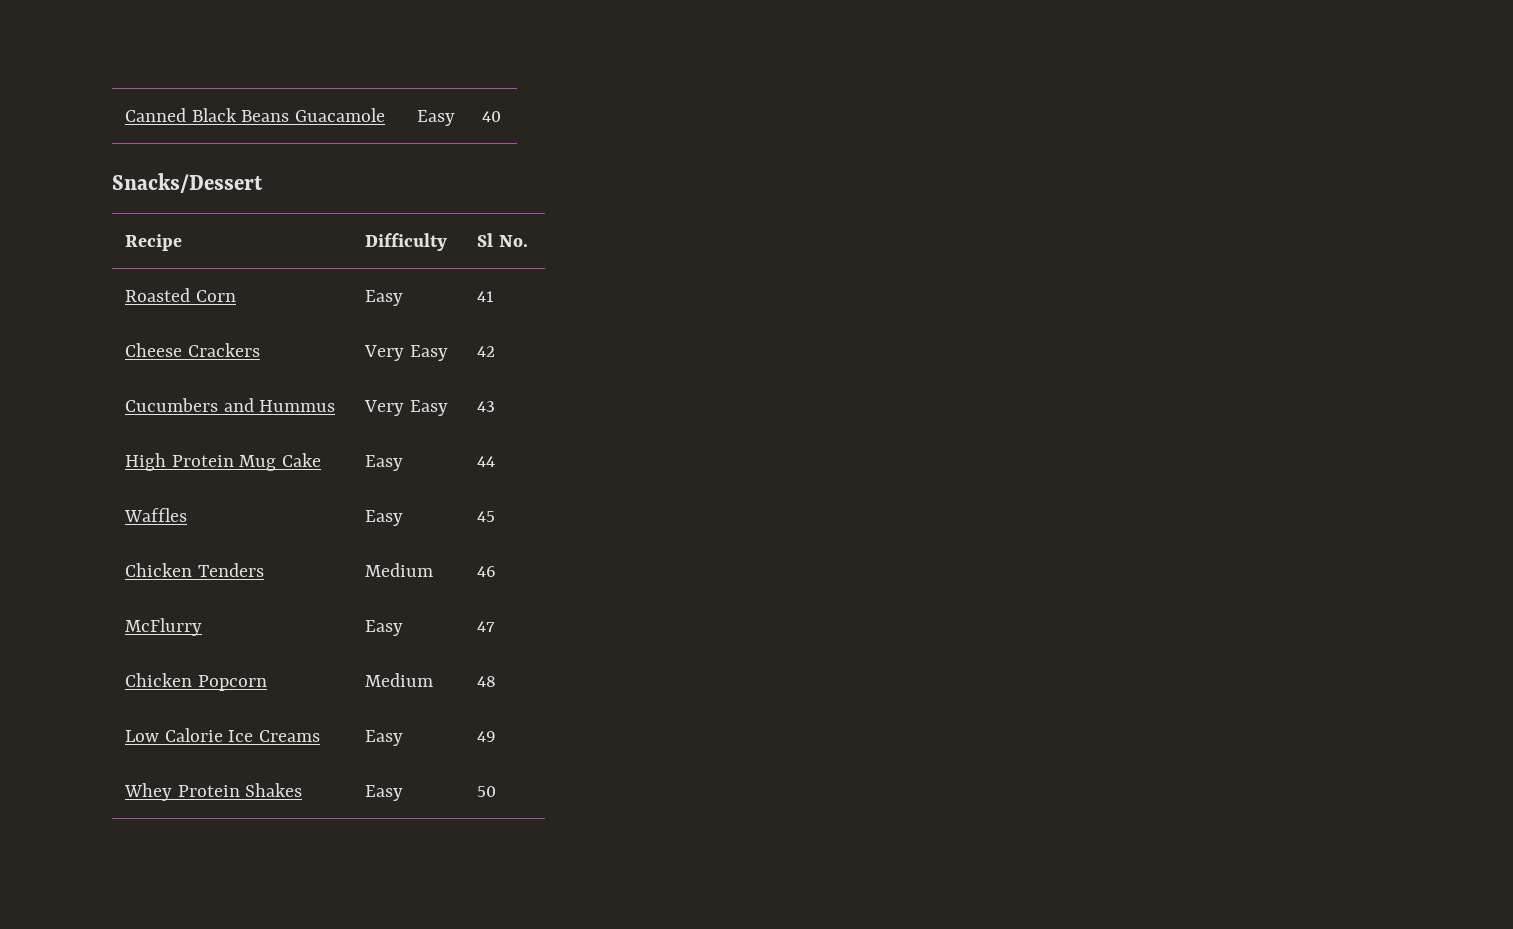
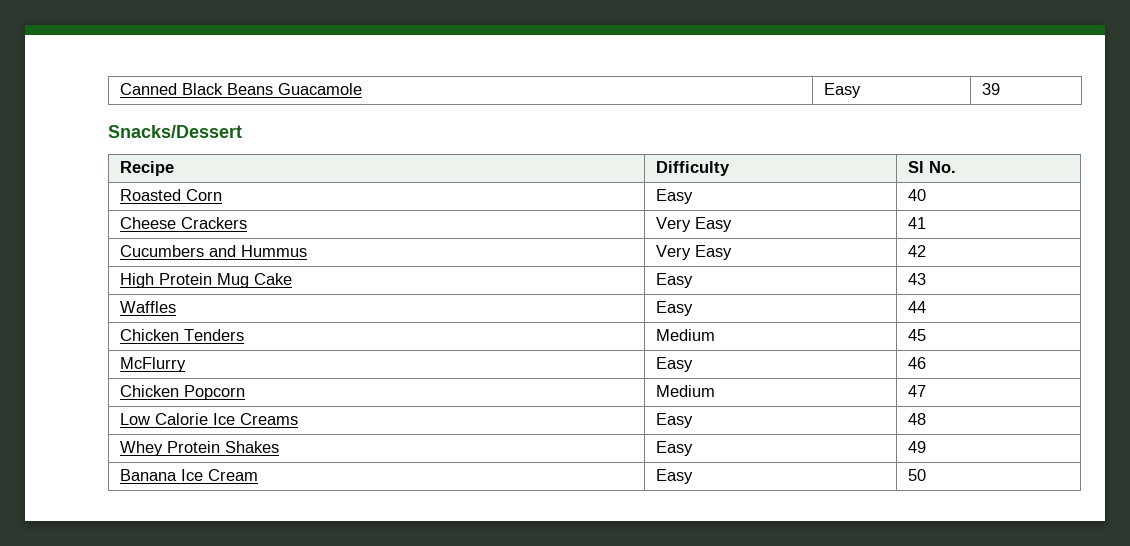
- Canned Black Beans Guacamole | Easy | 40
+ Canned Black Beans Guacamole | Easy | 39
- Roasted Corn | Easy | 41
+ Roasted Corn | Easy | 40
- Cheese Crackers | Very Easy | 42
+ Cheese Crackers | Very Easy | 41
- Cucumbers and Hummus | Very Easy | 43
+ Cucumbers and Hummus | Very Easy | 42
- High Protein Mug Cake | Easy | 44
+ High Protein Mug Cake | Easy | 43
- Waffles | Easy | 45
+ Waffles | Easy | 44
- Chicken Tenders | Medium | 46
+ Chicken Tenders | Medium | 45
- McFlurry | Easy | 47
+ McFlurry | Easy | 46
- Chicken Popcorn | Medium | 48
+ Chicken Popcorn | Medium | 47
- Low Calorie Ice Creams | Easy | 49
+ Low Calorie Ice Creams | Easy | 48
- Whey Protein Shakes | Easy | 50
+ Whey Protein Shakes | Easy | 49
+ Banana Ice Cream | Easy | 50

